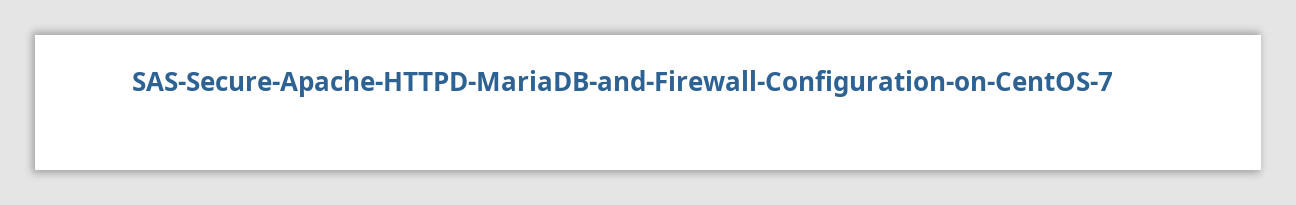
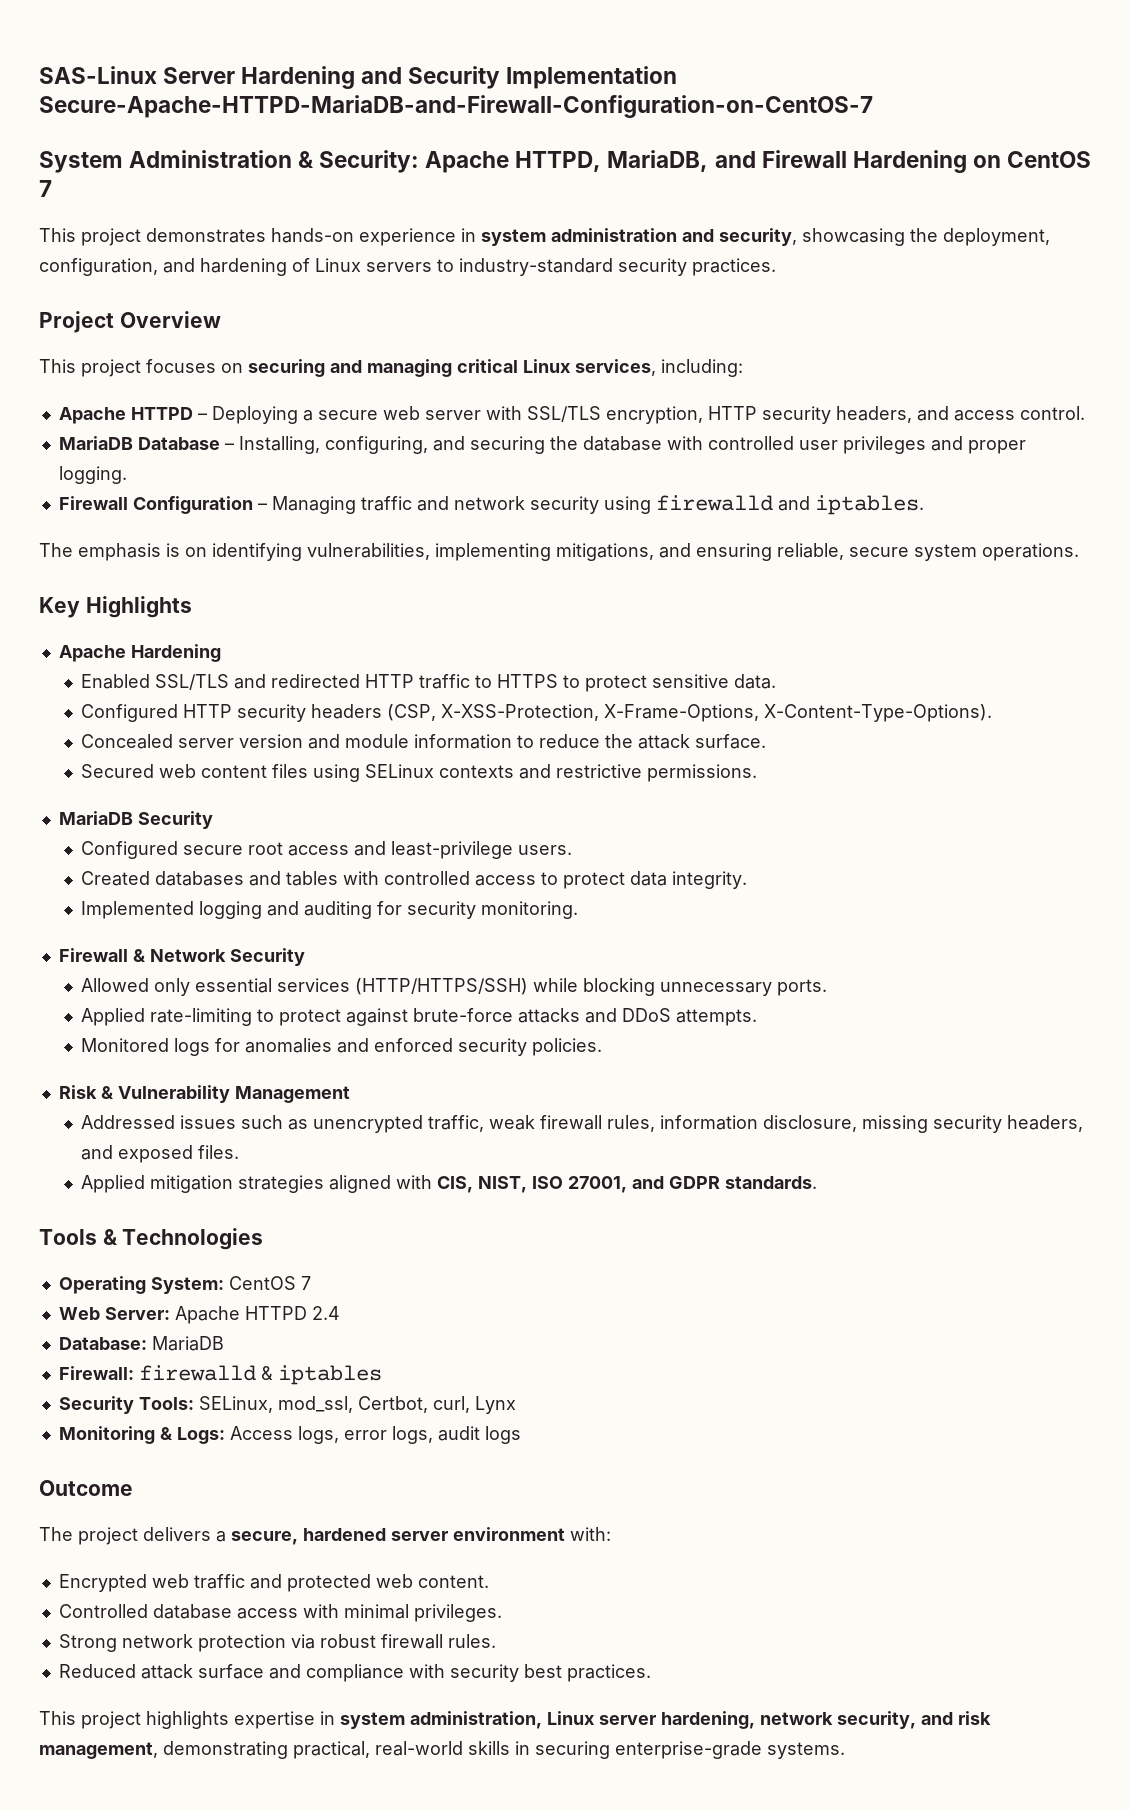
- SAS-Secure-Apache-HTTPD-MariaDB-and-Firewall-Configuration-on-CentOS-7
+ SAS-Linux Server Hardening and Security Implementation Secure-Apache-HTTPD-MariaDB-and-Firewall-Configuration-on-CentOS-7
+ System Administration & Security: Apache HTTPD, MariaDB, and Firewall Hardening on CentOS 7
+ This project demonstrates hands-on experience in system administration and security, showcasing the deployment, configuration, and hardening of Linux servers to industry-standard security practices.
+ Project Overview
+ This project focuses on securing and managing critical Linux services, including:
+ Apache HTTPD – Deploying a secure web server with SSL/TLS encryption, HTTP security headers, and access control.
+ MariaDB Database – Installing, configuring, and securing the database with controlled user privileges and proper logging.
+ Firewall Configuration – Managing traffic and network security using firewalld and iptables.
+ The emphasis is on identifying vulnerabilities, implementing mitigations, and ensuring reliable, secure system operations.
+ Key Highlights
+ Apache Hardening
+ Enabled SSL/TLS and redirected HTTP traffic to HTTPS to protect sensitive data.
+ Configured HTTP security headers (CSP, X-XSS-Protection, X-Frame-Options, X-Content-Type-Options).
+ Concealed server version and module information to reduce the attack surface.
+ Secured web content files using SELinux contexts and restrictive permissions.
+ MariaDB Security
+ Configured secure root access and least-privilege users.
+ Created databases and tables with controlled access to protect data integrity.
+ Implemented logging and auditing for security monitoring.
+ Firewall & Network Security
+ Allowed only essential services (HTTP/HTTPS/SSH) while blocking unnecessary ports.
+ Applied rate-limiting to protect against brute-force attacks and DDoS attempts.
+ Monitored logs for anomalies and enforced security policies.
+ Risk & Vulnerability Management
+ Addressed issues such as unencrypted traffic, weak firewall rules, information disclosure, missing security headers, and exposed files.
+ Applied mitigation strategies aligned with CIS, NIST, ISO 27001, and GDPR standards.
+ Tools & Technologies
+ Operating System: CentOS 7
+ Web Server: Apache HTTPD 2.4
+ Database: MariaDB
+ Firewall: firewalld & iptables
+ Security Tools: SELinux, mod_ssl, Certbot, curl, Lynx
+ Monitoring & Logs: Access logs, error logs, audit logs
+ Outcome
+ The project delivers a secure, hardened server environment with:
+ Encrypted web traffic and protected web content.
+ Controlled database access with minimal privileges.
+ Strong network protection via robust firewall rules.
+ Reduced attack surface and compliance with security best practices.
+ This project highlights expertise in system administration, Linux server hardening, network security, and risk management, demonstrating practical, real-world skills in securing enterprise-grade systems.

